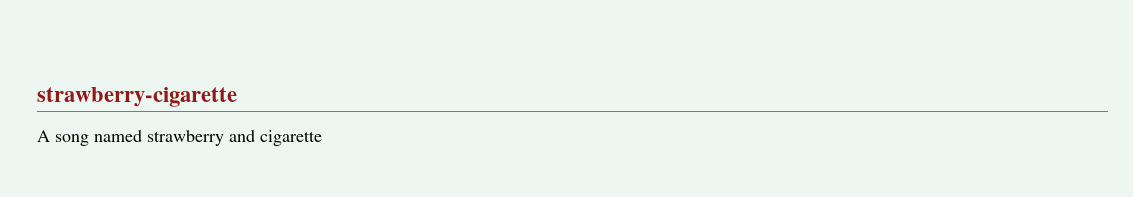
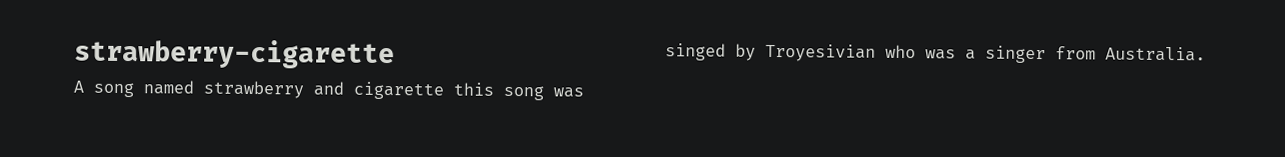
- A song named strawberry and cigarette
+ A song named strawberry and cigarette this song was singed by Troyesivian who was a singer from Australia.

